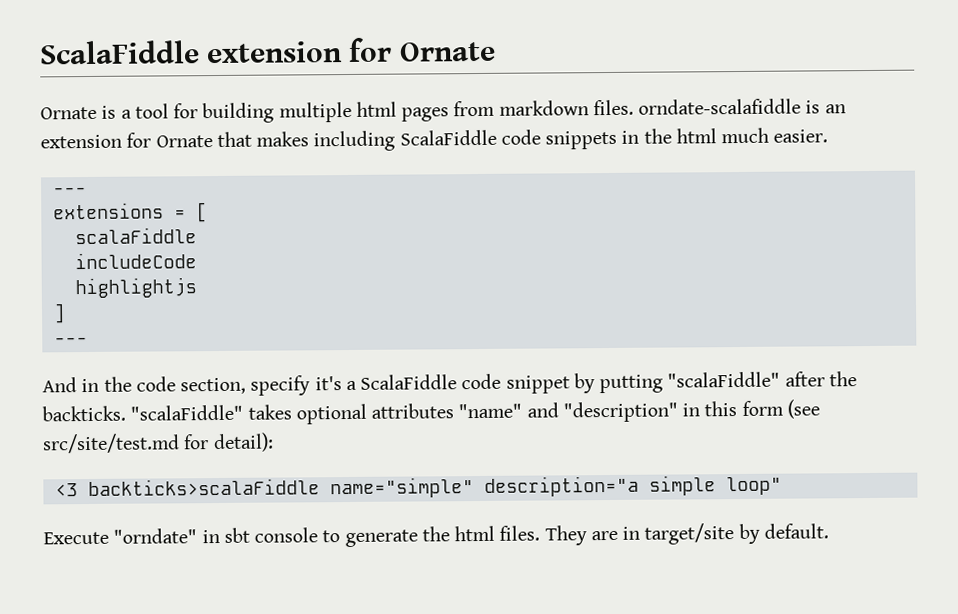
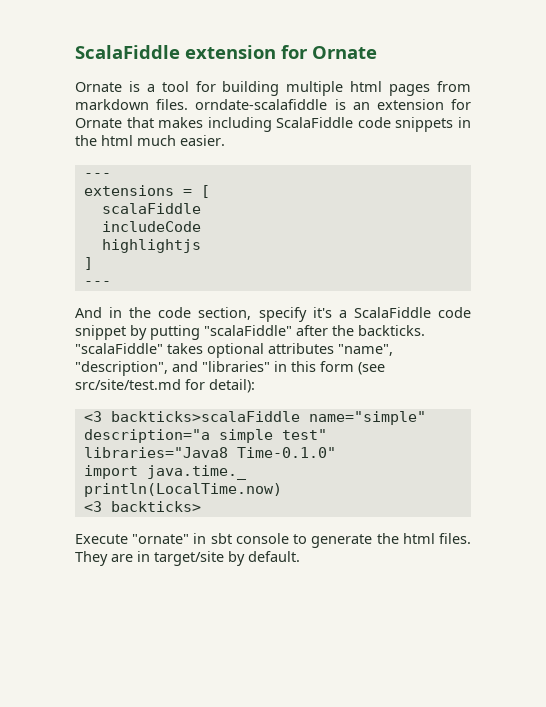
- "scalaFiddle" takes optional attributes "name" and "description" in this form (see src/site/test.md for detail):
+ "scalaFiddle" takes optional attributes "name", "description", and "libraries" in this form (see src/site/test.md for detail):
- <3 backticks>scalaFiddle name="simple" description="a simple loop"
+ <3 backticks>scalaFiddle name="simple" description="a simple test" libraries="Java8 Time-0.1.0"
+ import java.time._
+ println(LocalTime.now)
+ <3 backticks>
- Execute "orndate" in sbt console to generate the html files.
+ Execute "ornate" in sbt console to generate the html files.

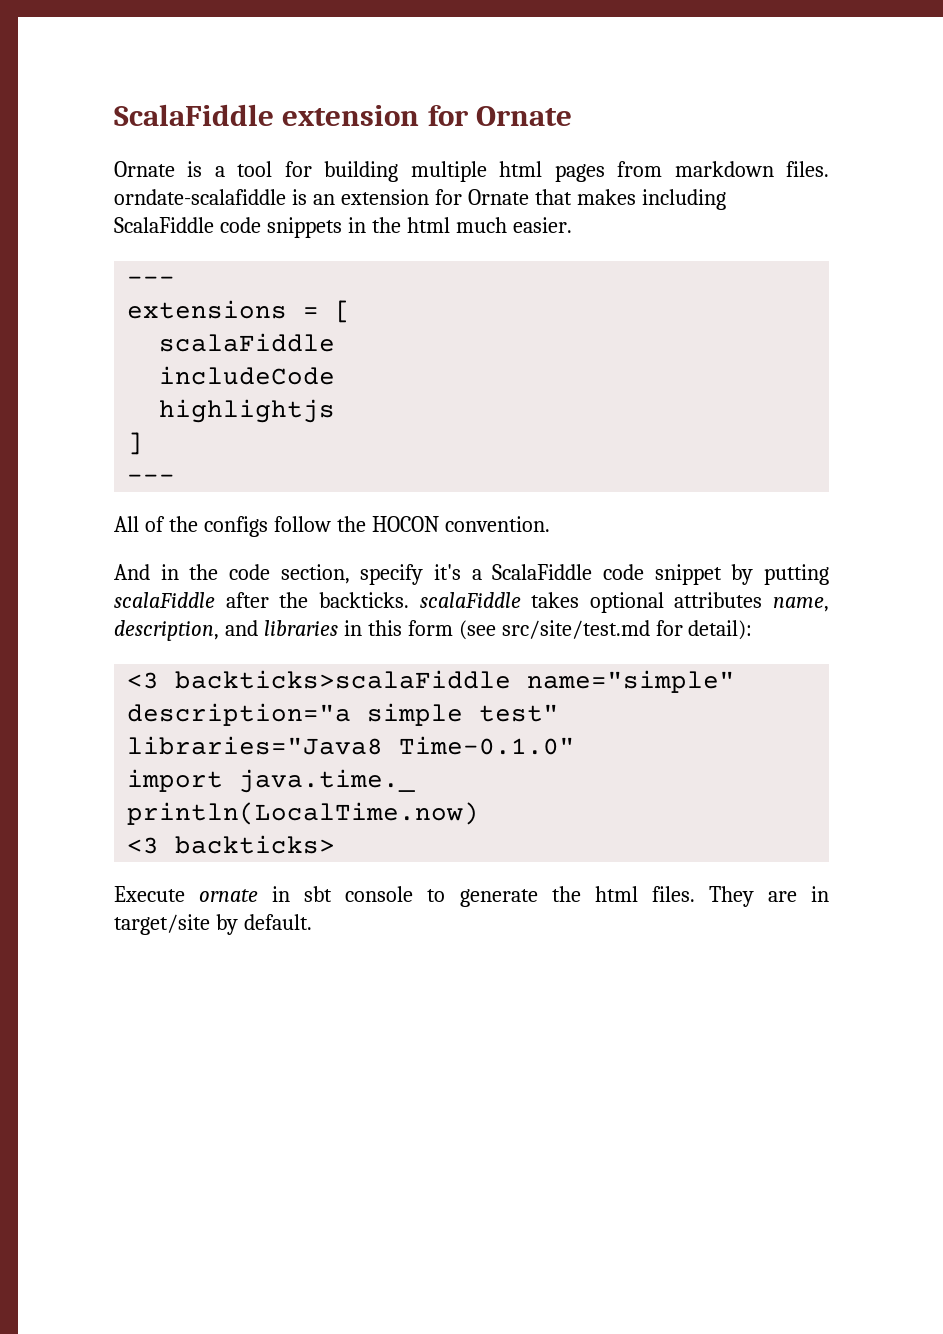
+ All of the configs follow the HOCON convention.
- And in the code section, specify it's a ScalaFiddle code snippet by putting "scalaFiddle" after the backticks. "scalaFiddle" takes optional attributes "name", "description", and "libraries" in this form (see src/site/test.md for detail):
+ And in the code section, specify it's a ScalaFiddle code snippet by putting scalaFiddle after the backticks. scalaFiddle takes optional attributes name, description, and libraries in this form (see src/site/test.md for detail):
- Execute "ornate" in sbt console to generate the html files.
+ Execute ornate in sbt console to generate the html files.

